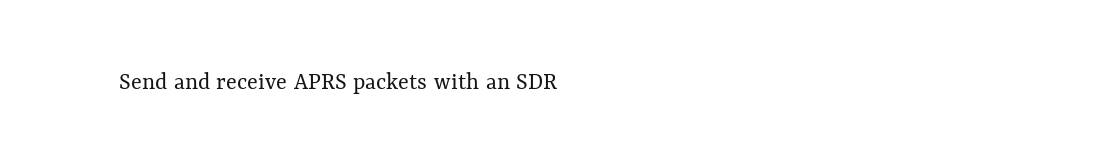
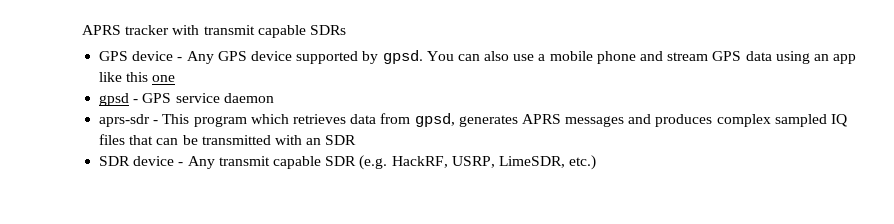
- Send and receive APRS packets with an SDR
+ APRS tracker with transmit capable SDRs
+ GPS device - Any GPS device supported by gpsd. You can also use a mobile phone and stream GPS data using an app like this one
+ gpsd - GPS service daemon
+ aprs-sdr - This program which retrieves data from gpsd, generates APRS messages and produces complex sampled IQ files that can be transmitted with an SDR
+ SDR device - Any transmit capable SDR (e.g. HackRF, USRP, LimeSDR, etc.)

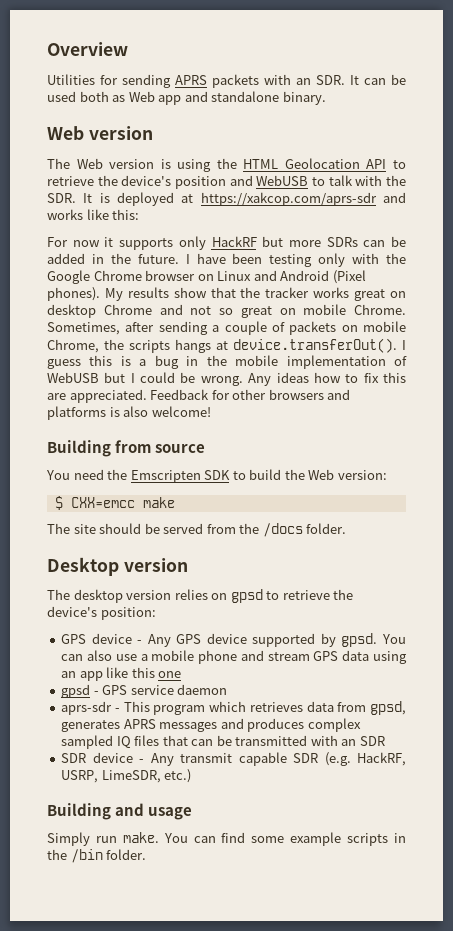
- APRS tracker with transmit capable SDRs
+ Overview
+ Utilities for sending APRS packets with an SDR. It can be used both as Web app and standalone binary.
+ Web version
+ The Web version is using the HTML Geolocation API to retrieve the device's position and WebUSB to talk with the SDR. It is deployed at https://xakcop.com/aprs-sdr and works like this:
+ For now it supports only HackRF but more SDRs can be added in the future. I have been testing only with the Google Chrome browser on Linux and Android (Pixel phones). My results show that the tracker works great on desktop Chrome and not so great on mobile Chrome. Sometimes, after sending a couple of packets on mobile Chrome, the scripts hangs at device.transferOut(). I guess this is a bug in the mobile implementation of WebUSB but I could be wrong. Any ideas how to fix this are appreciated. Feedback for other browsers and platforms is also welcome!
+ Building from source
+ You need the Emscripten SDK to build the Web version:
+ $ CXX=emcc make
+ The site should be served from the /docs folder.
+ Desktop version
+ The desktop version relies on gpsd to retrieve the device's position:
+ Building and usage
+ Simply run make. You can find some example scripts in the /bin folder.

